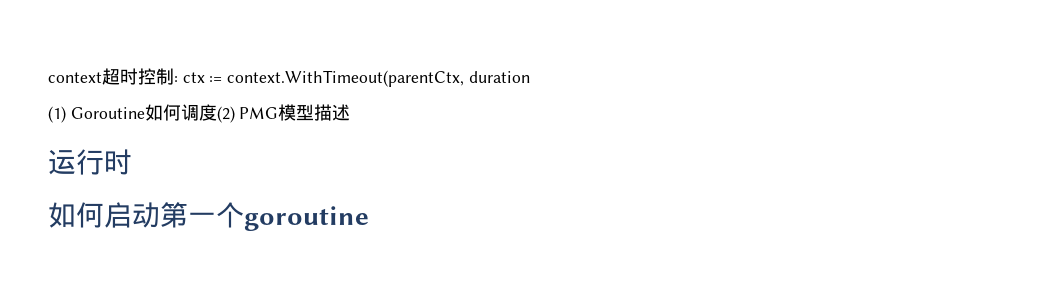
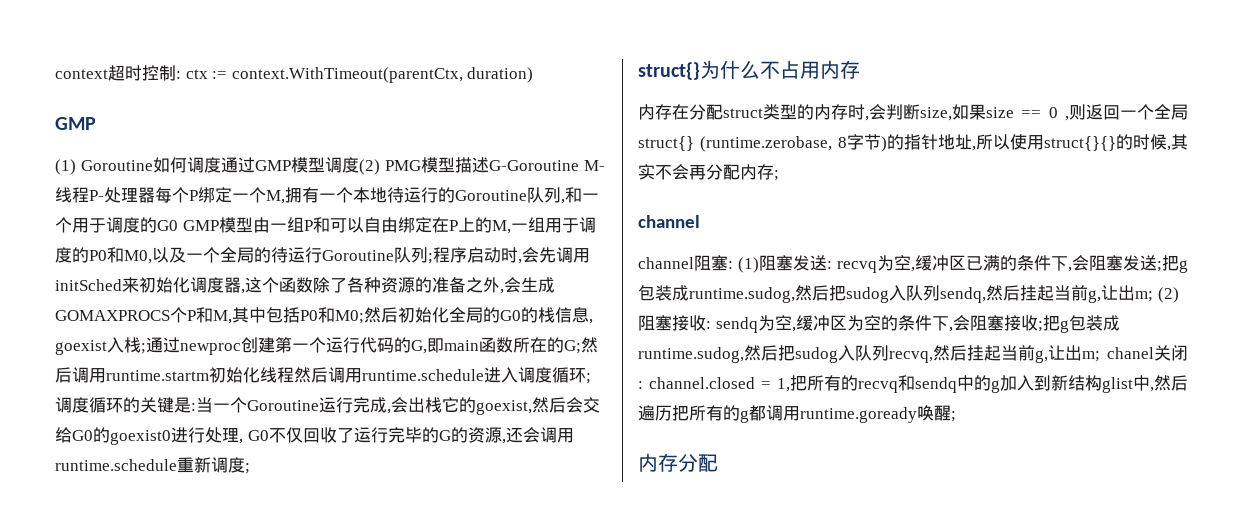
- context超时控制: ctx := context.WithTimeout(parentCtx, duration
+ context超时控制: ctx := context.WithTimeout(parentCtx, duration)
+ GMP
- (1) Goroutine如何调度(2) PMG模型描述
- 运行时
- 如何启动第一个goroutine
+ (1) Goroutine如何调度通过GMP模型调度(2) PMG模型描述G-Goroutine M-线程P-处理器每个P绑定一个M,拥有一个本地待运行的Goroutine队列,和一个用于调度的G0 GMP模型由一组P和可以自由绑定在P上的M,一组用于调度的P0和M0,以及一个全局的待运行Goroutine队列;程序启动时,会先调用initSched来初始化调度器,这个函数除了各种资源的准备之外,会生成GOMAXPROCS个P和M,其中包括P0和M0;然后初始化全局的G0的栈信息, goexist入栈;通过newproc创建第一个运行代码的G,即main函数所在的G;然后调用runtime.startm初始化线程然后调用runtime.schedule进入调度循环;调度循环的关键是:当一个Goroutine运行完成,会出栈它的goexist,然后会交给G0的goexist0进行处理, G0不仅回收了运行完毕的G的资源,还会调用runtime.schedule重新调度;
+ struct{}为什么不占用内存
+ 内存在分配struct类型的内存时,会判断size,如果size == 0 ,则返回一个全局struct{} (runtime.zerobase, 8字节)的指针地址,所以使用struct{}{}的时候,其实不会再分配内存;
+ channel
+ channel阻塞: (1)阻塞发送: recvq为空,缓冲区已满的条件下,会阻塞发送;把g包装成runtime.sudog,然后把sudog入队列sendq,然后挂起当前g,让出m; (2)阻塞接收: sendq为空,缓冲区为空的条件下,会阻塞接收;把g包装成runtime.sudog,然后把sudog入队列recvq,然后挂起当前g,让出m; chanel关闭: channel.closed = 1,把所有的recvq和sendq中的g加入到新结构glist中,然后遍历把所有的g都调用runtime.goready唤醒;
+ 内存分配

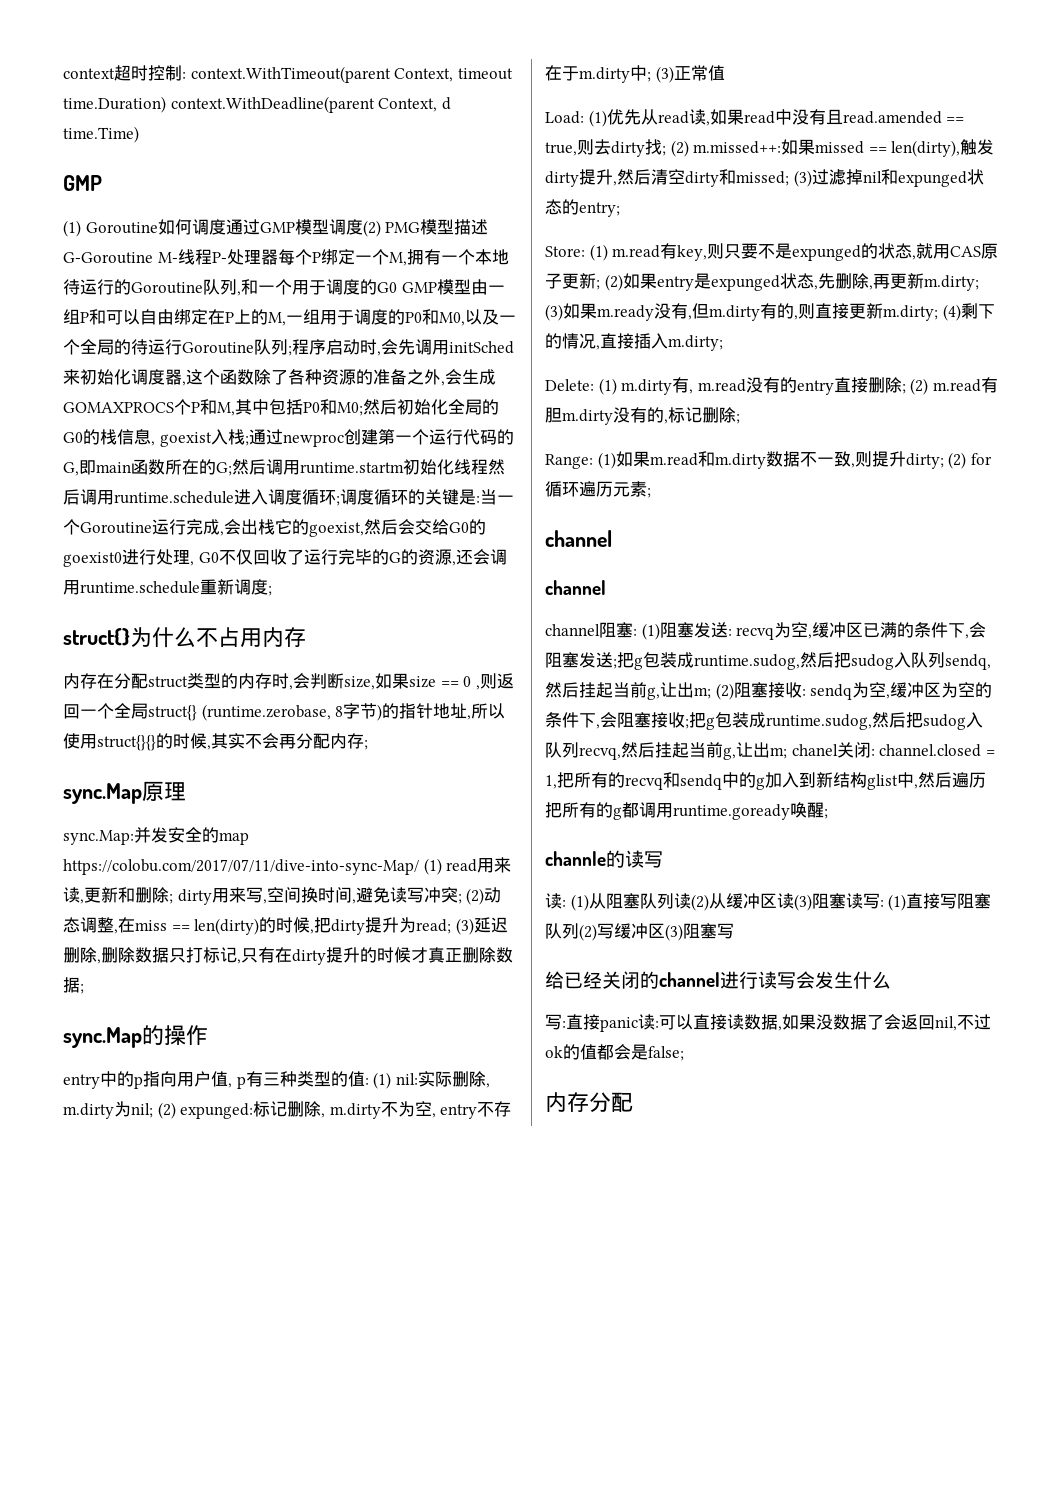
- context超时控制: ctx := context.WithTimeout(parentCtx, duration)
+ context超时控制: context.WithTimeout(parent Context, timeout time.Duration) context.WithDeadline(parent Context, d time.Time)
+ sync.Map原理
+ sync.Map:并发安全的map https://colobu.com/2017/07/11/dive-into-sync-Map/ (1) read用来读,更新和删除; dirty用来写,空间换时间,避免读写冲突; (2)动态调整,在miss == len(dirty)的时候,把dirty提升为read; (3)延迟删除,删除数据只打标记,只有在dirty提升的时候才真正删除数据;
+ sync.Map的操作
+ entry中的p指向用户值, p有三种类型的值: (1) nil:实际删除, m.dirty为nil; (2) expunged:标记删除, m.dirty不为空, entry不存在于m.dirty中; (3)正常值
+ Load: (1)优先从read读,如果read中没有且read.amended == true,则去dirty找; (2) m.missed++:如果missed == len(dirty),触发dirty提升,然后清空dirty和missed; (3)过滤掉nil和expunged状态的entry;
+ Store: (1) m.read有key,则只要不是expunged的状态,就用CAS原子更新; (2)如果entry是expunged状态,先删除,再更新m.dirty; (3)如果m.ready没有,但m.dirty有的,则直接更新m.dirty; (4)剩下的情况,直接插入m.dirty;
+ Delete: (1) m.dirty有, m.read没有的entry直接删除; (2) m.read有胆m.dirty没有的,标记删除;
+ Range: (1)如果m.read和m.dirty数据不一致,则提升dirty; (2) for循环遍历元素;
+ channel
+ channle的读写
+ 读: (1)从阻塞队列读(2)从缓冲区读(3)阻塞读写: (1)直接写阻塞队列(2)写缓冲区(3)阻塞写
+ 给已经关闭的channel进行读写会发生什么
+ 写:直接panic读:可以直接读数据,如果没数据了会返回nil,不过ok的值都会是false;

